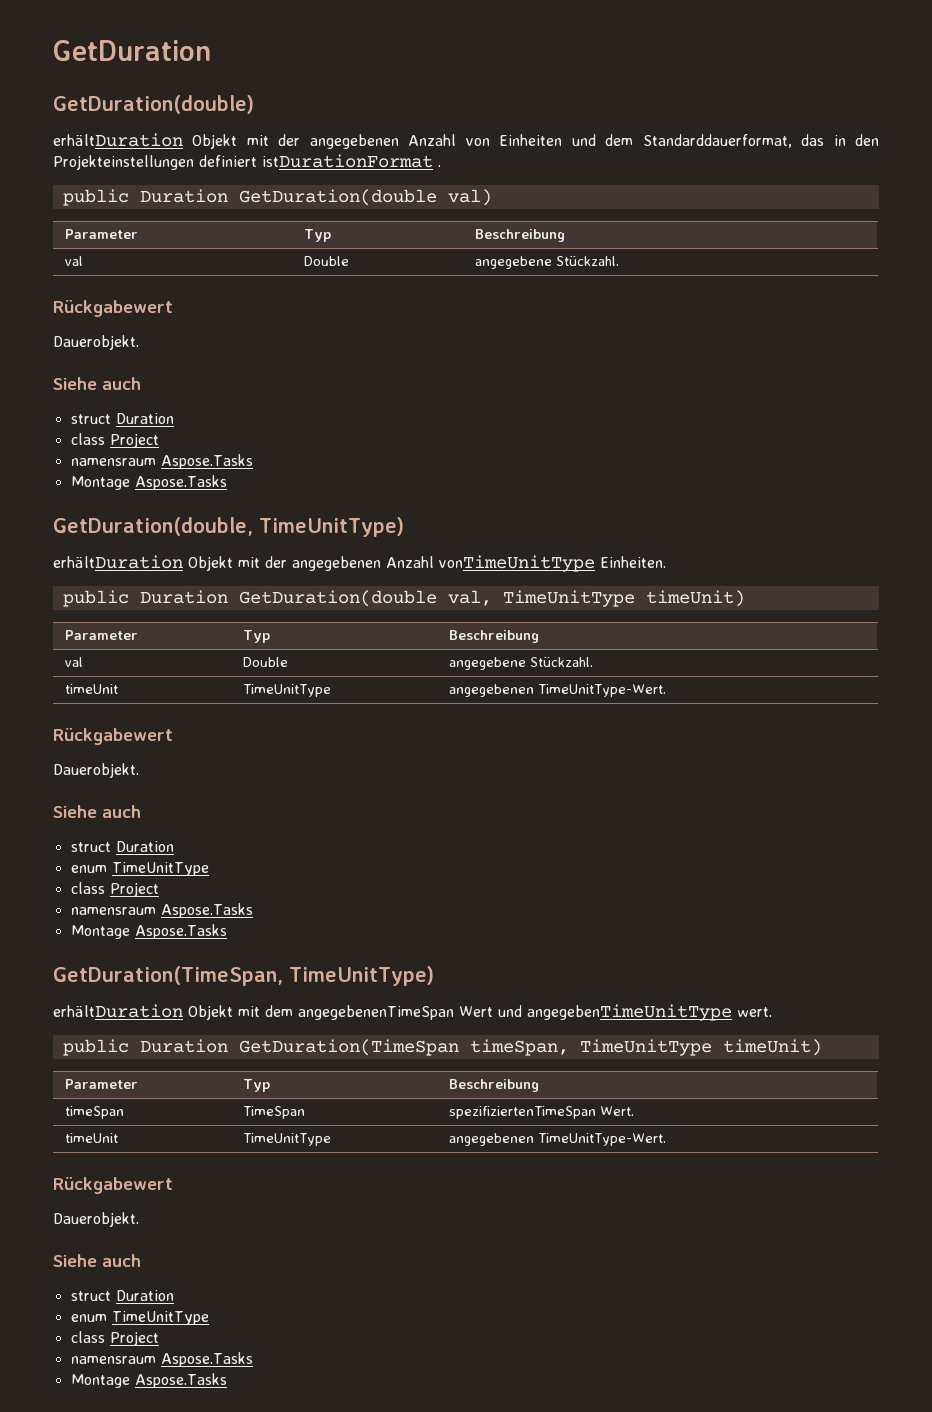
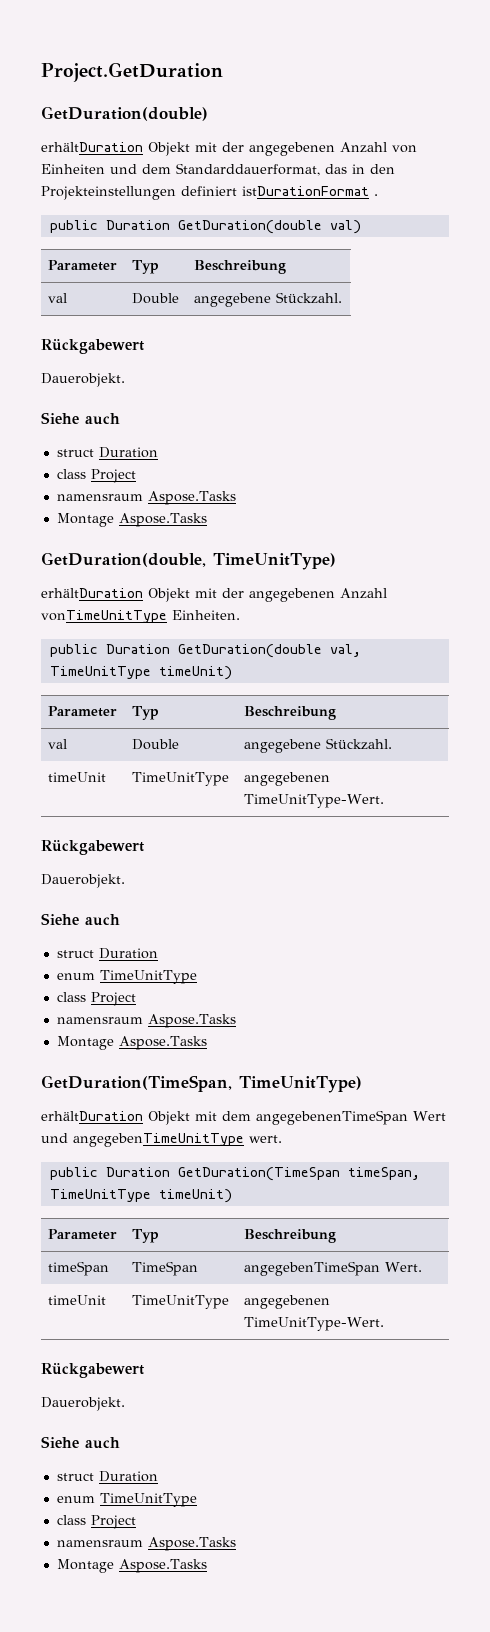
- GetDuration
+ Project.GetDuration
- timeSpan | TimeSpan | spezifiziertenTimeSpan Wert.
+ timeSpan | TimeSpan | angegebenTimeSpan Wert.

